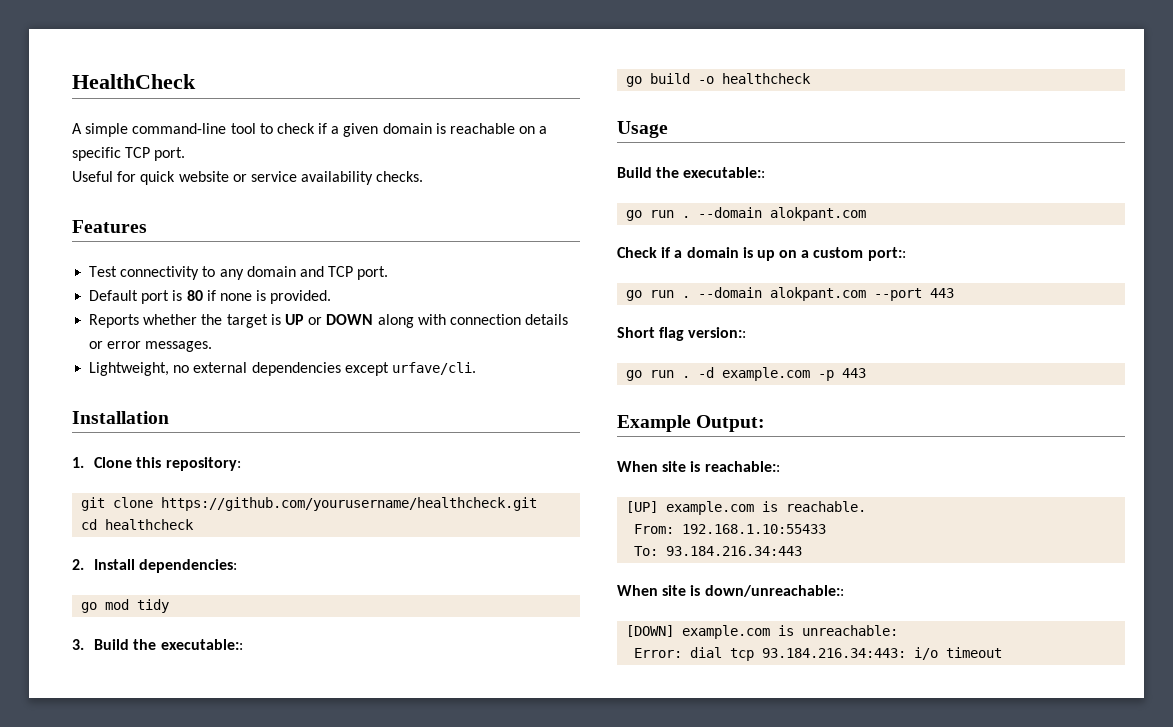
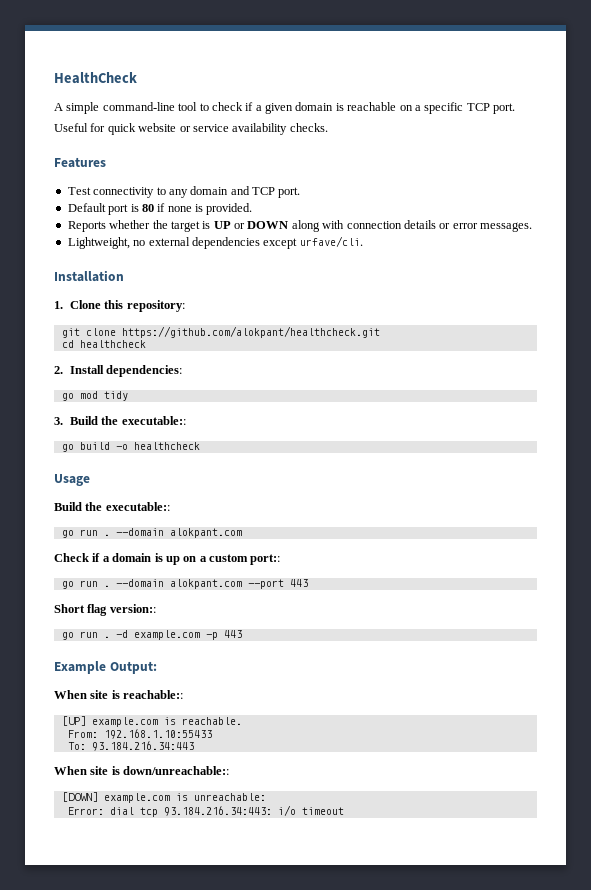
- git clone https://github.com/yourusername/healthcheck.git
+ git clone https://github.com/alokpant/healthcheck.git

